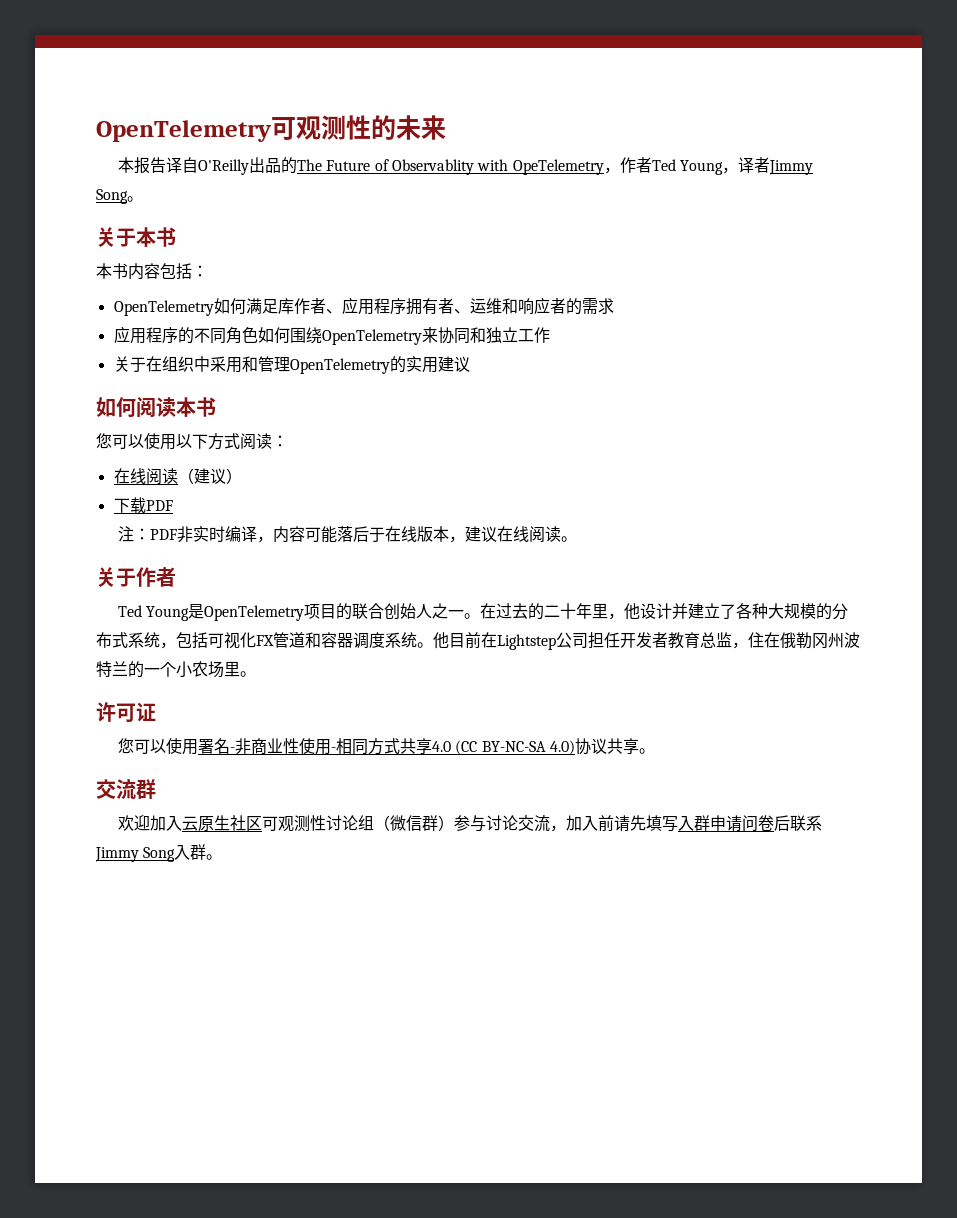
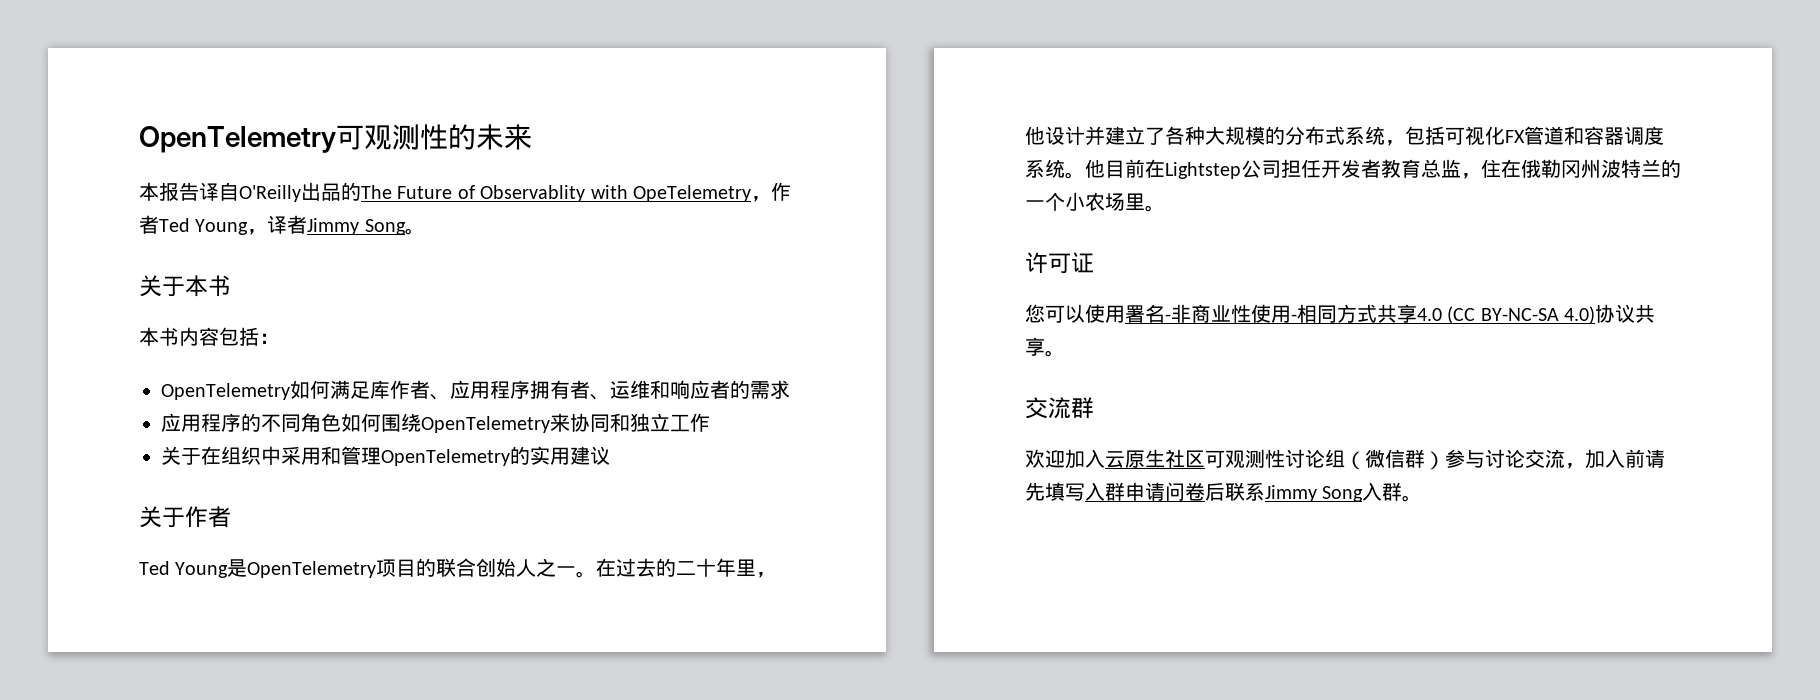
- 如何阅读本书
- 您可以使用以下方式阅读：
- 在线阅读（建议）
- 下载PDF
- 注：PDF非实时编译，内容可能落后于在线版本，建议在线阅读。

